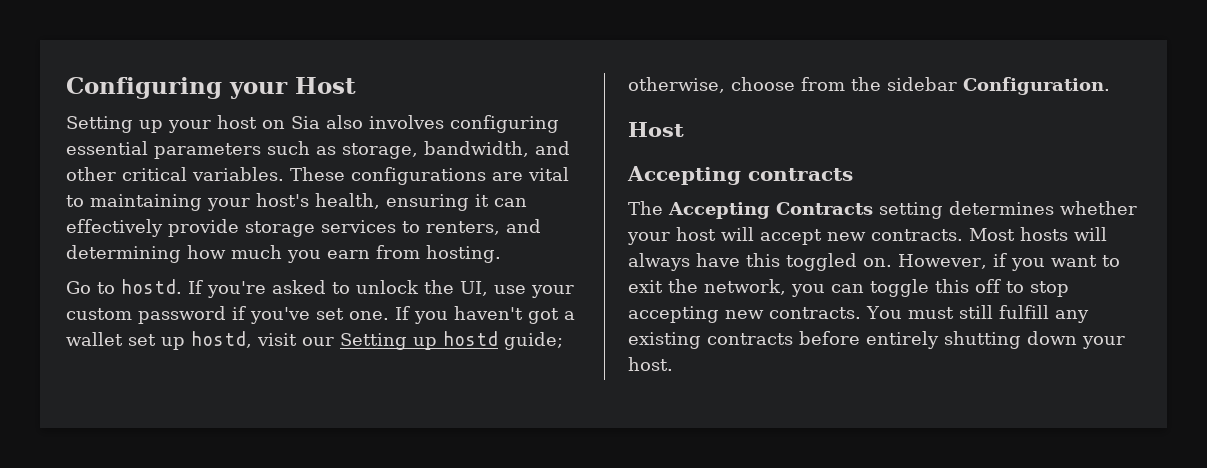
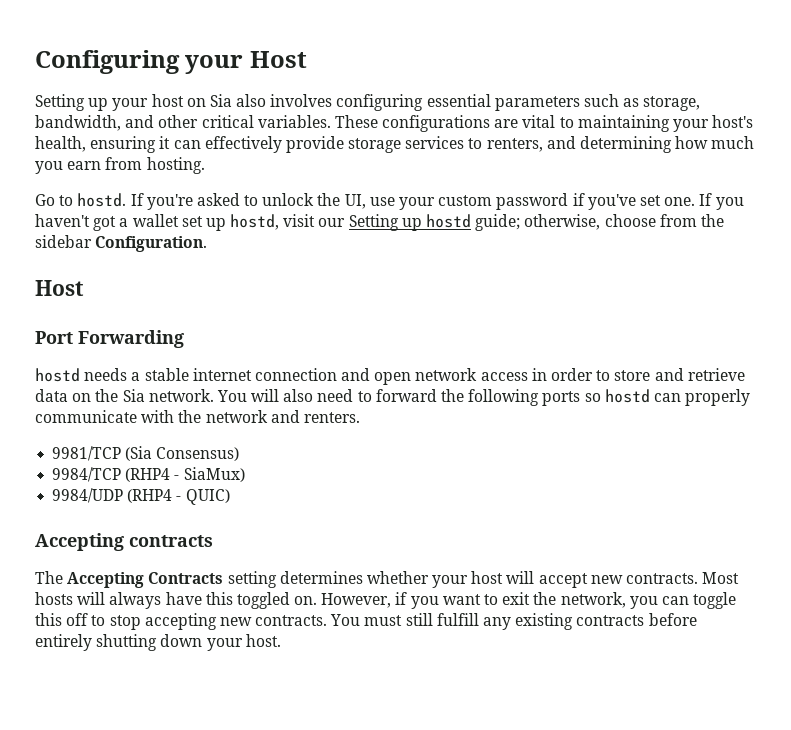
+ Port Forwarding
+ hostd needs a stable internet connection and open network access in order to store and retrieve data on the Sia network. You will also need to forward the following ports so hostd can properly communicate with the network and renters.
+ 9981/TCP (Sia Consensus)
+ 9984/TCP (RHP4 - SiaMux)
+ 9984/UDP (RHP4 - QUIC)

